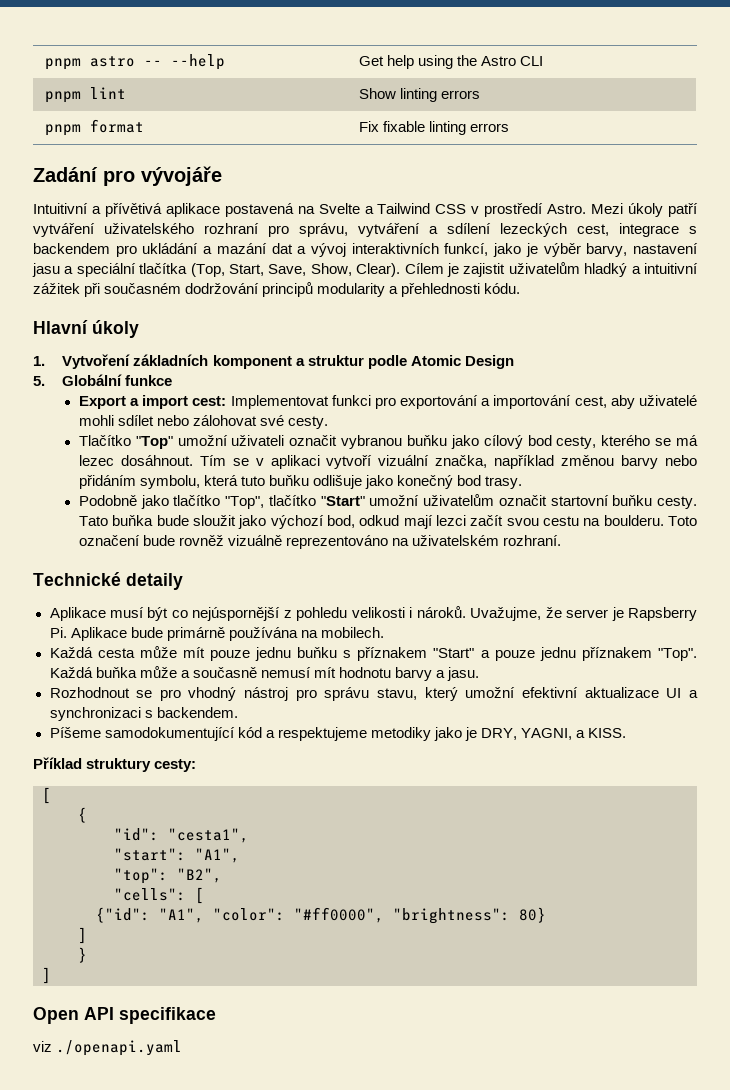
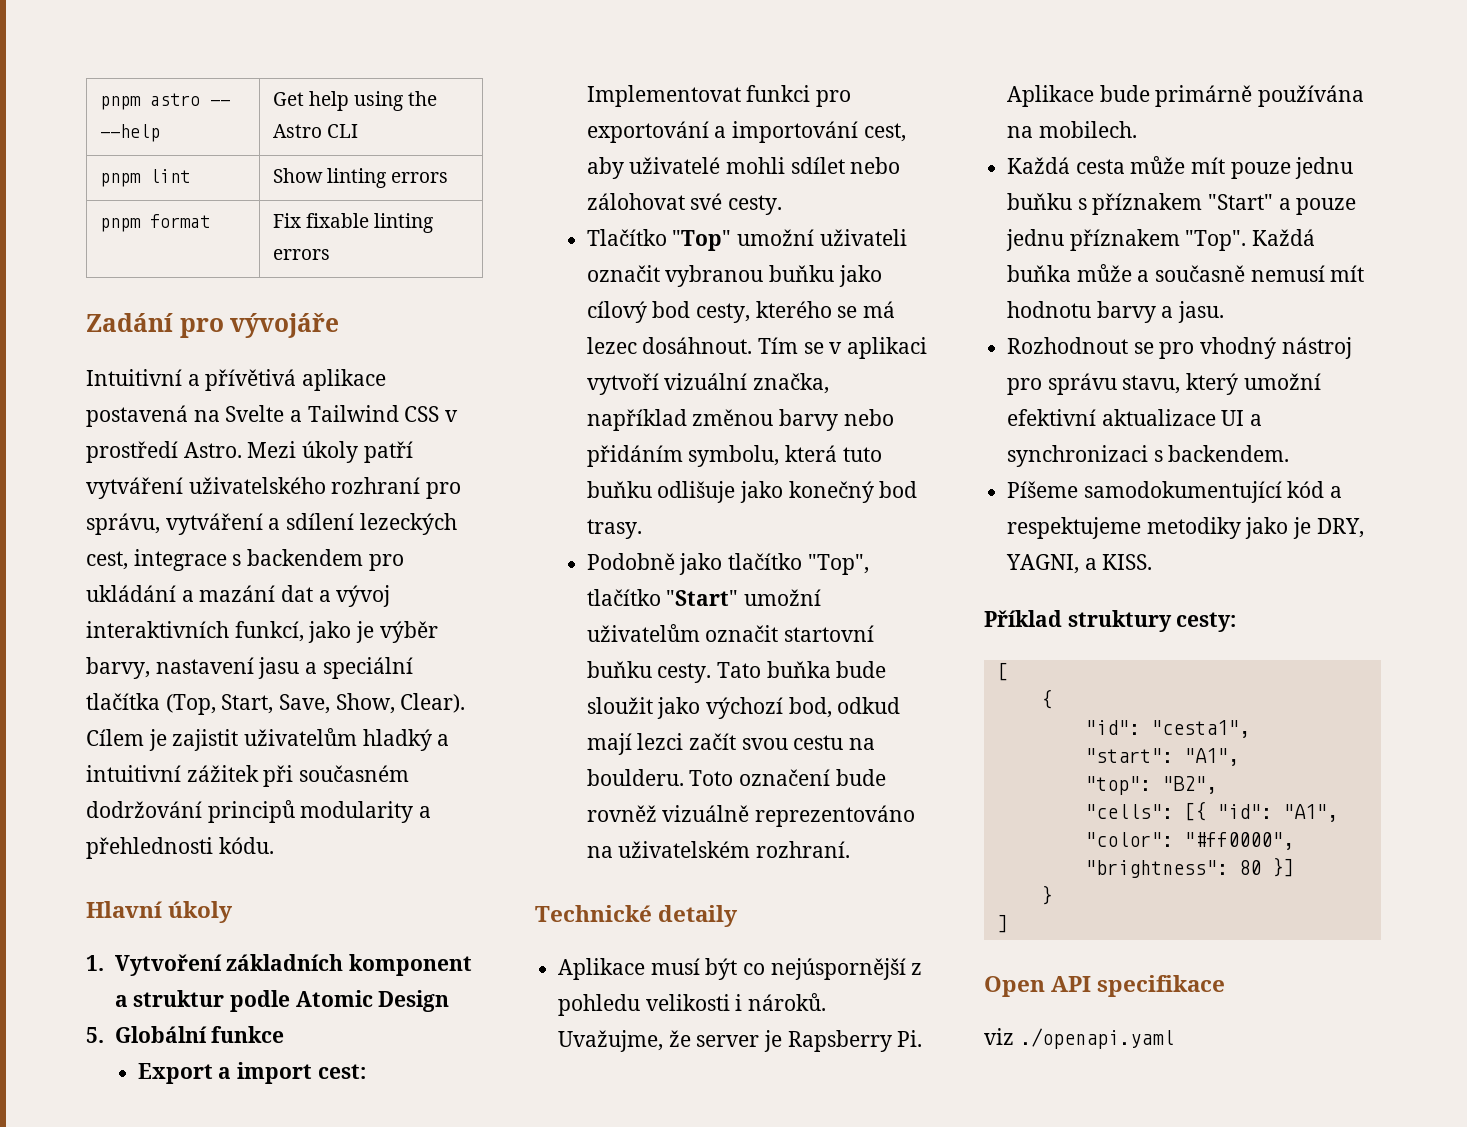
- "cells": [
- {"id": "A1", "color": "#ff0000", "brightness": 80}
- ]
+ "cells": [{ "id": "A1", "color": "#ff0000", "brightness": 80 }]

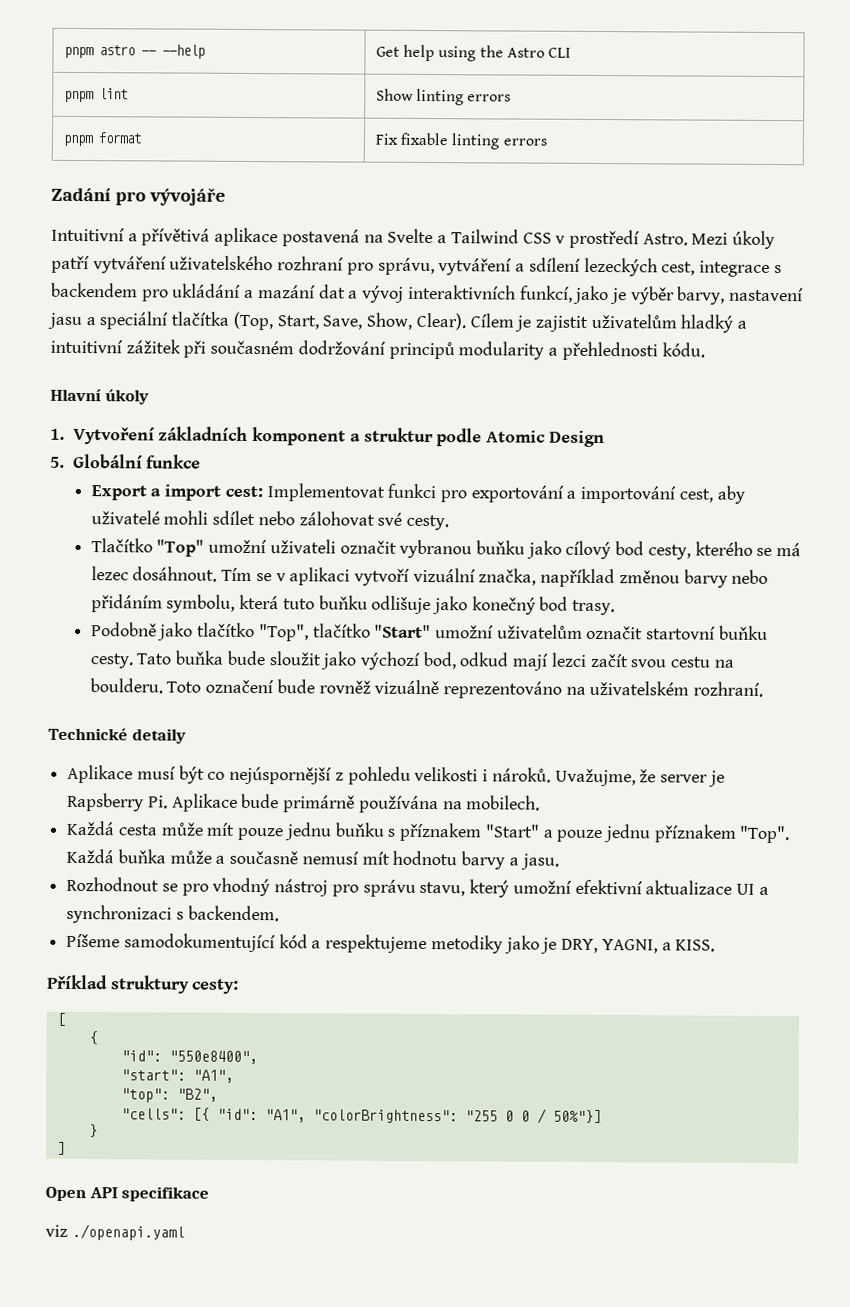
- "id": "cesta1",
+ "id": "550e8400",
- "cells": [{ "id": "A1", "color": "#ff0000", "brightness": 80 }]
+ "cells": [{ "id": "A1", "colorBrightness": "255 0 0 / 50%"}]

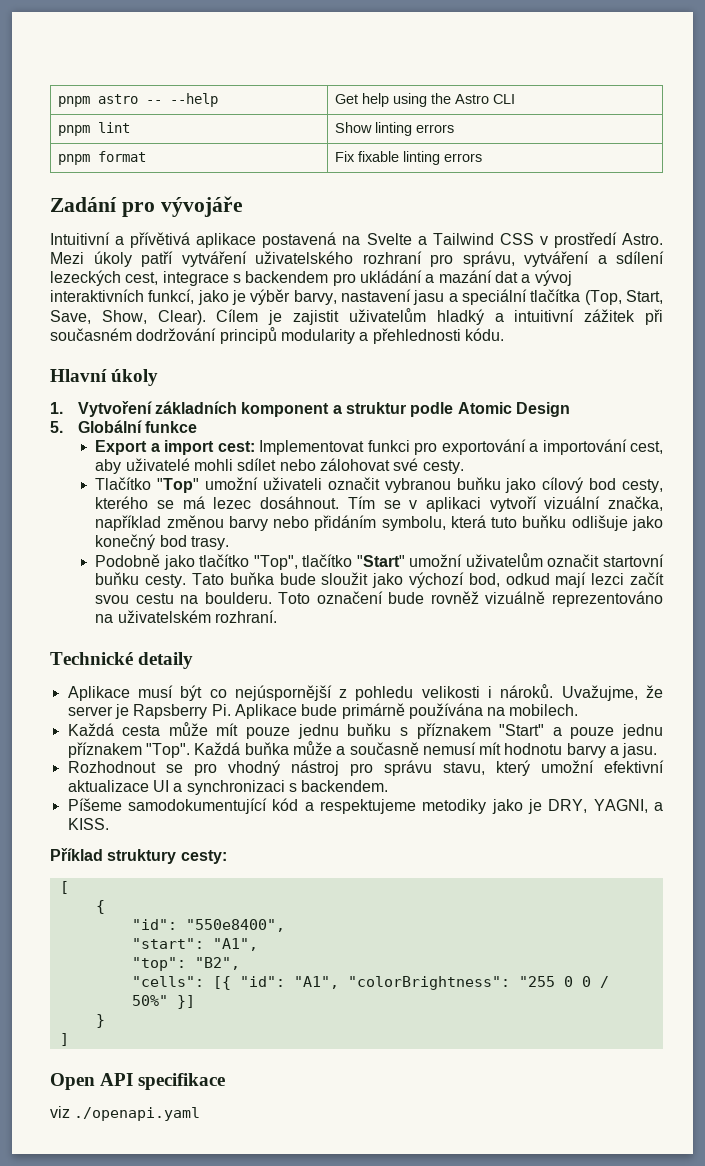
- "cells": [{ "id": "A1", "colorBrightness": "255 0 0 / 50%"}]
+ "cells": [{ "id": "A1", "colorBrightness": "255 0 0 / 50%" }]

